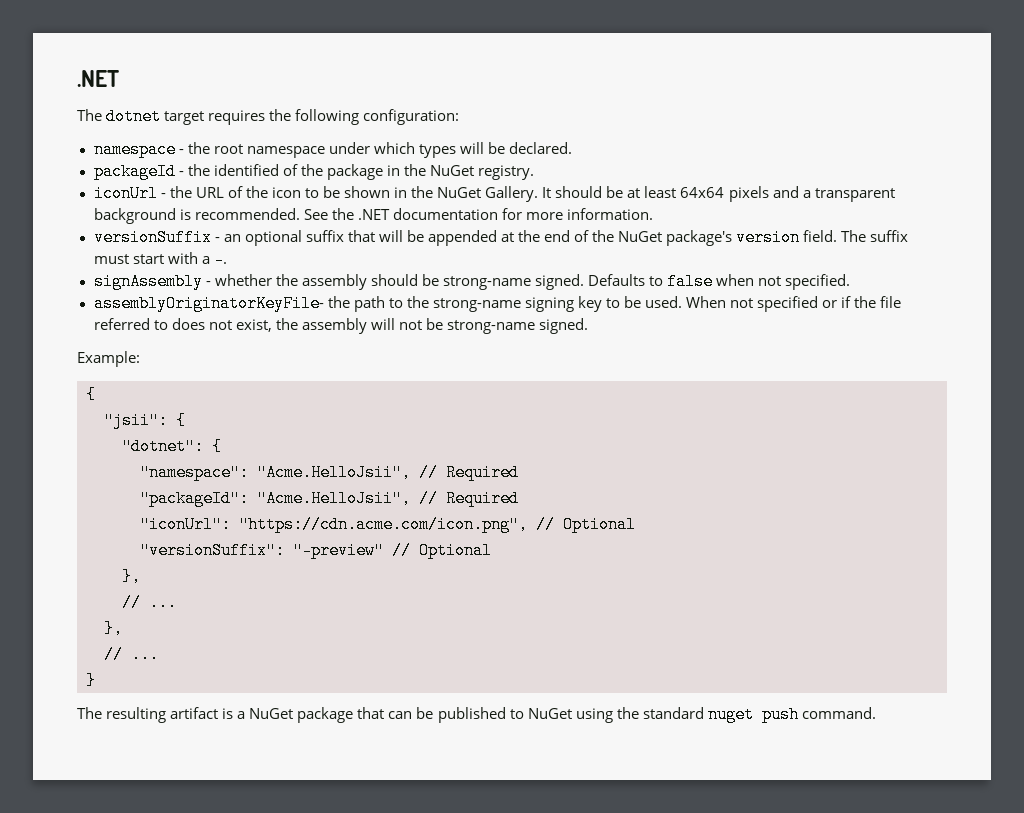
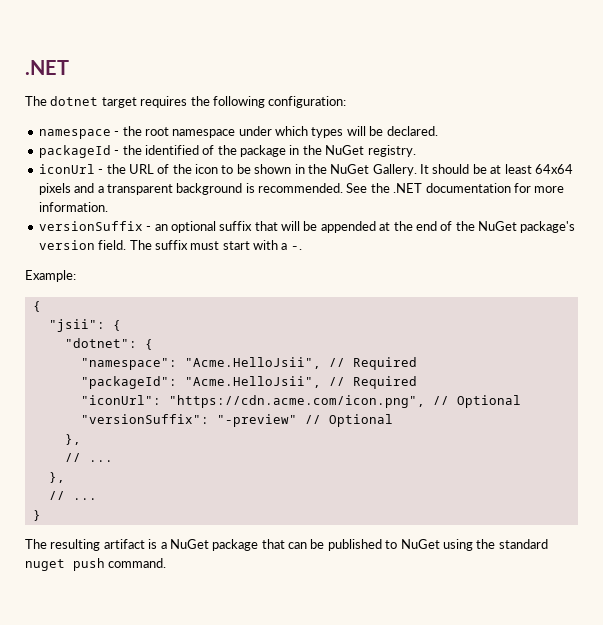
- signAssembly - whether the assembly should be strong-name signed. Defaults to false when not specified.
- assemblyOriginatorKeyFile- the path to the strong-name signing key to be used. When not specified or if the file referred to does not exist, the assembly will not be strong-name signed.

